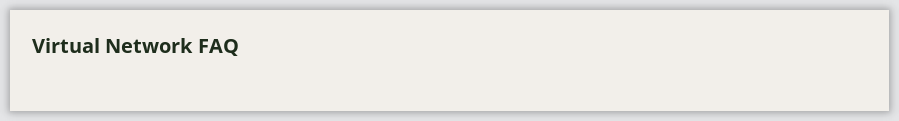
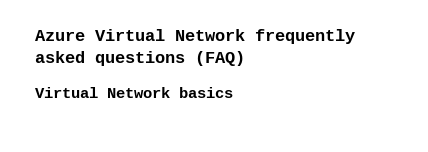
- Virtual Network FAQ
+ Azure Virtual Network frequently asked questions (FAQ)
+ Virtual Network basics

